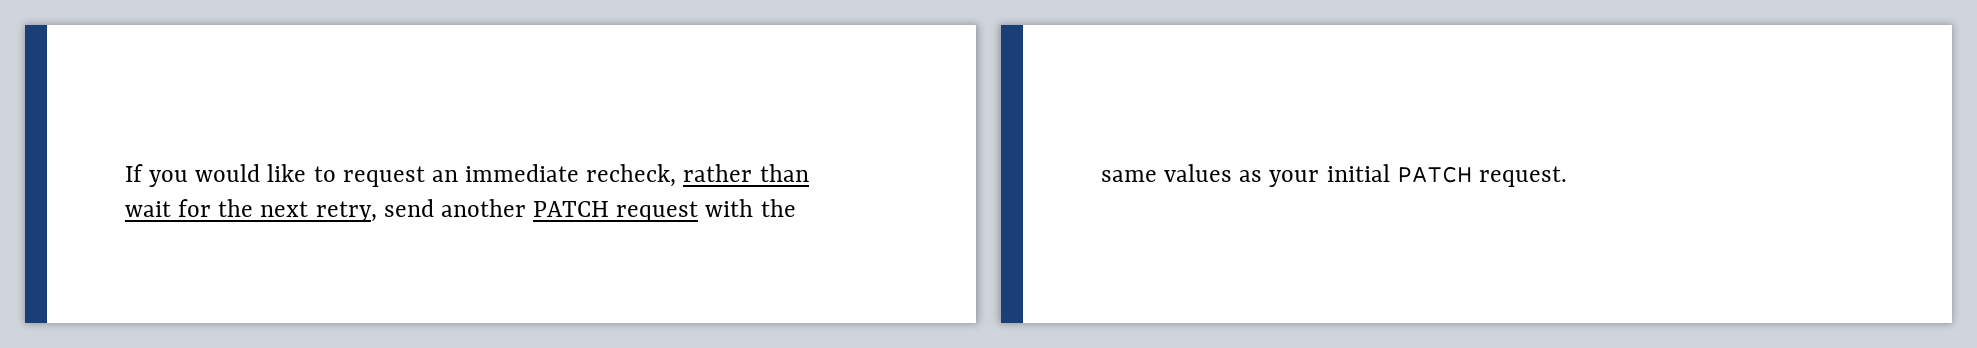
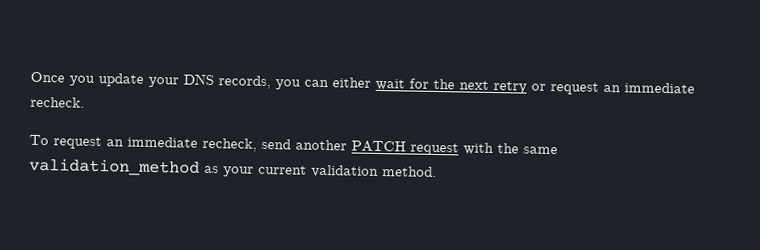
- If you would like to request an immediate recheck, rather than wait for the next retry, send another PATCH request with the same values as your initial PATCH request.
+ Once you update your DNS records, you can either wait for the next retry or request an immediate recheck.
+ To request an immediate recheck, send another PATCH request with the same validation_method as your current validation method.

